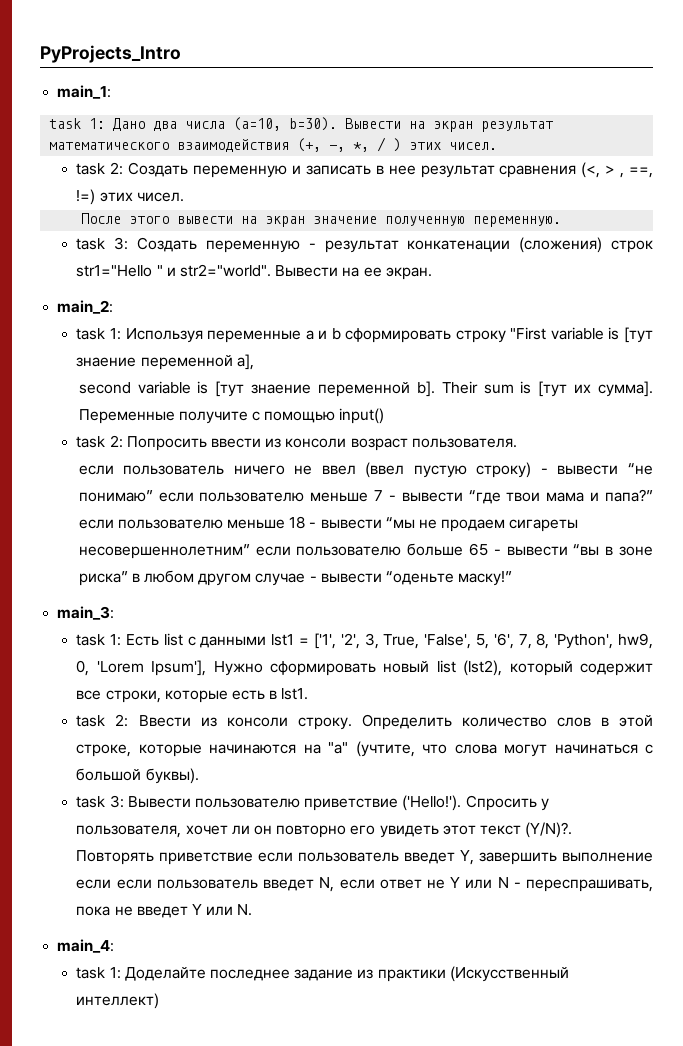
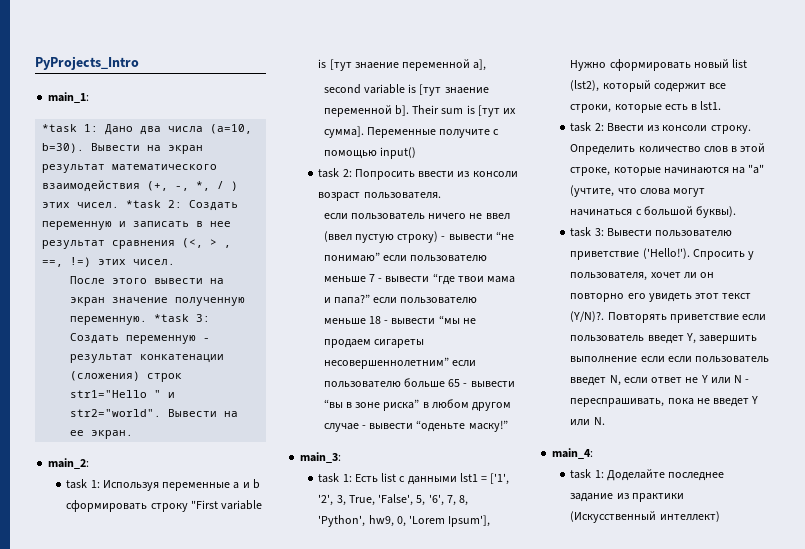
- task 1: Дано два числа (a=10, b=30).
+ *task 1: Дано два числа (a=10, b=30).
- Вывести на экран результат математического взаимодействия (+, -, *, / ) этих чисел.
- task 2: Создать переменную и записать в нее результат сравнения (<, > , ==, !=) этих чисел.
+ Вывести на экран результат математического взаимодействия (+, -, *, / ) этих чисел. *task 2: Создать переменную и записать в нее результат сравнения (<, > , ==, !=) этих чисел.
- После этого вывести на экран значение полученную переменную.
- task 3: Создать переменную - результат конкатенации (сложения) строк str1="Hello " и str2="world".
+ После этого вывести на экран значение полученную переменную. *task 3: Создать переменную - результат конкатенации (сложения) строк str1="Hello " и str2="world".

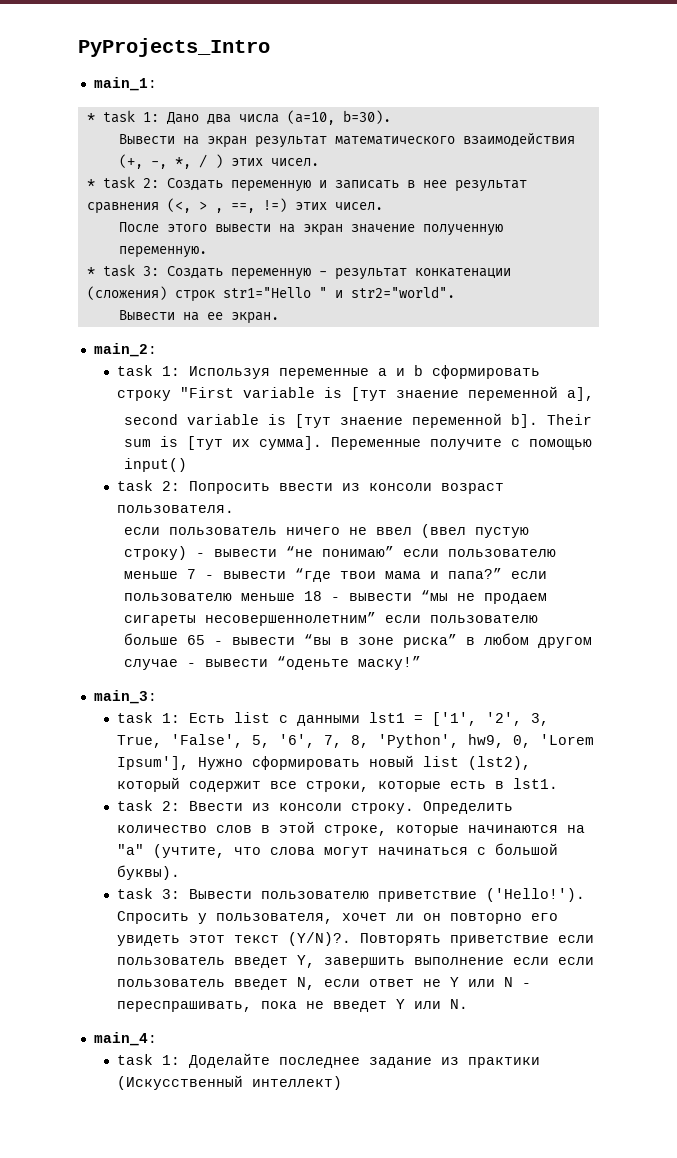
- *task 1: Дано два числа (a=10, b=30). Вывести на экран результат математического взаимодействия (+, -, *, / ) этих чисел. *task 2: Создать переменную и записать в нее результат сравнения (<, > , ==, !=) этих чисел.
+ * task 1: Дано два числа (a=10, b=30).
+ Вывести на экран результат математического взаимодействия (+, -, *, / ) этих чисел.
+ * task 2: Создать переменную и записать в нее результат сравнения (<, > , ==, !=) этих чисел.
- После этого вывести на экран значение полученную переменную. *task 3: Создать переменную - результат конкатенации (сложения) строк str1="Hello " и str2="world". Вывести на ее экран.
+ После этого вывести на экран значение полученную переменную.
+ * task 3: Создать переменную - результат конкатенации (сложения) строк str1="Hello " и str2="world".
+ Вывести на ее экран.

